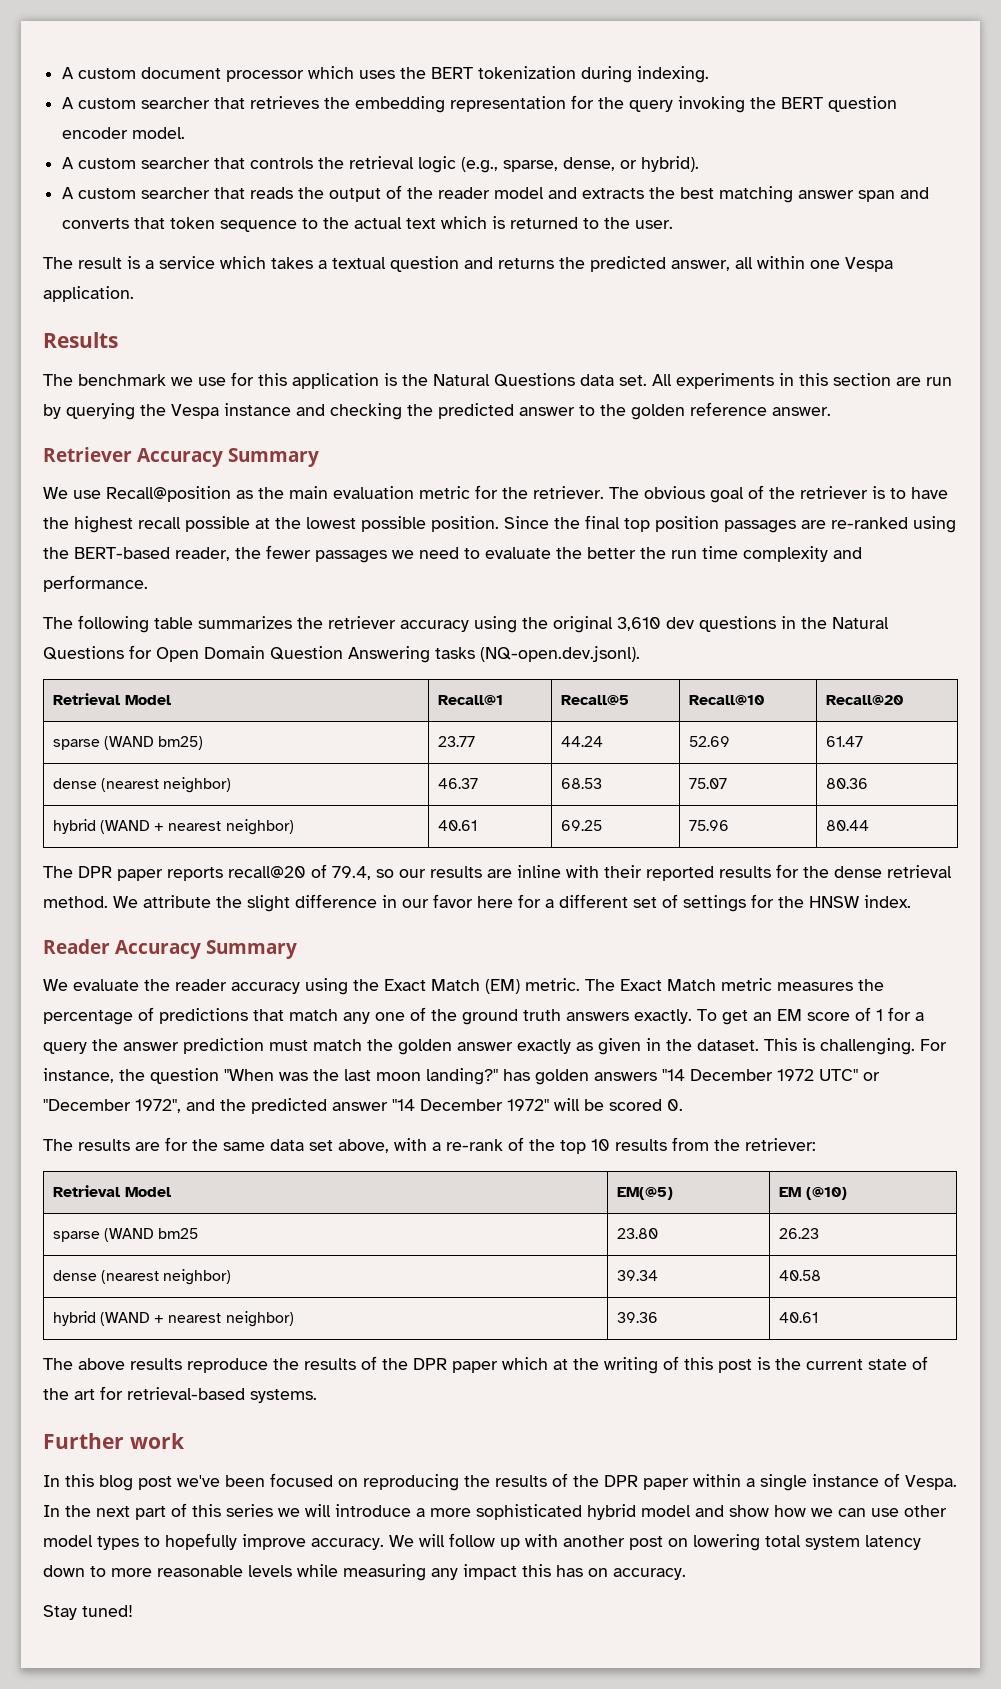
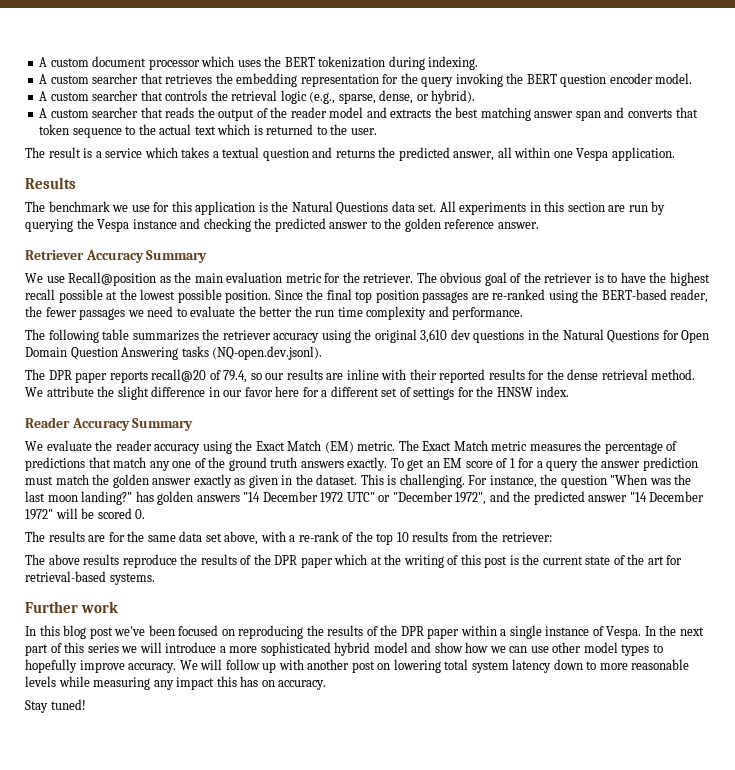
- Retrieval Model | Recall@1 | Recall@5 | Recall@10 | Recall@20
- sparse (WAND bm25) | 23.77 | 44.24 | 52.69 | 61.47
- dense (nearest neighbor) | 46.37 | 68.53 | 75.07 | 80.36
- hybrid (WAND + nearest neighbor) | 40.61 | 69.25 | 75.96 | 80.44
- Retrieval Model | EM(@5) | EM (@10)
- sparse (WAND bm25 | 23.80 | 26.23
- dense (nearest neighbor) | 39.34 | 40.58
- hybrid (WAND + nearest neighbor) | 39.36 | 40.61

